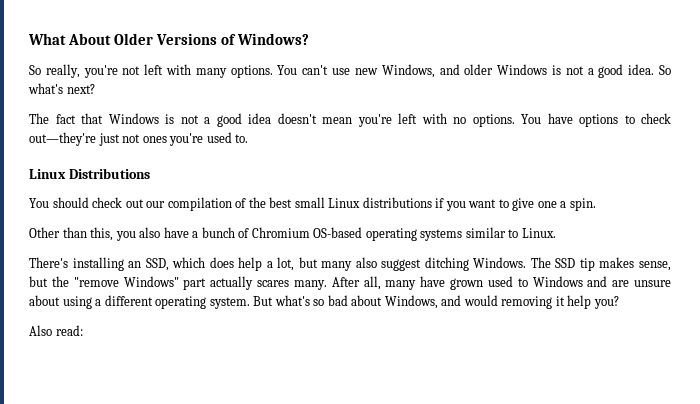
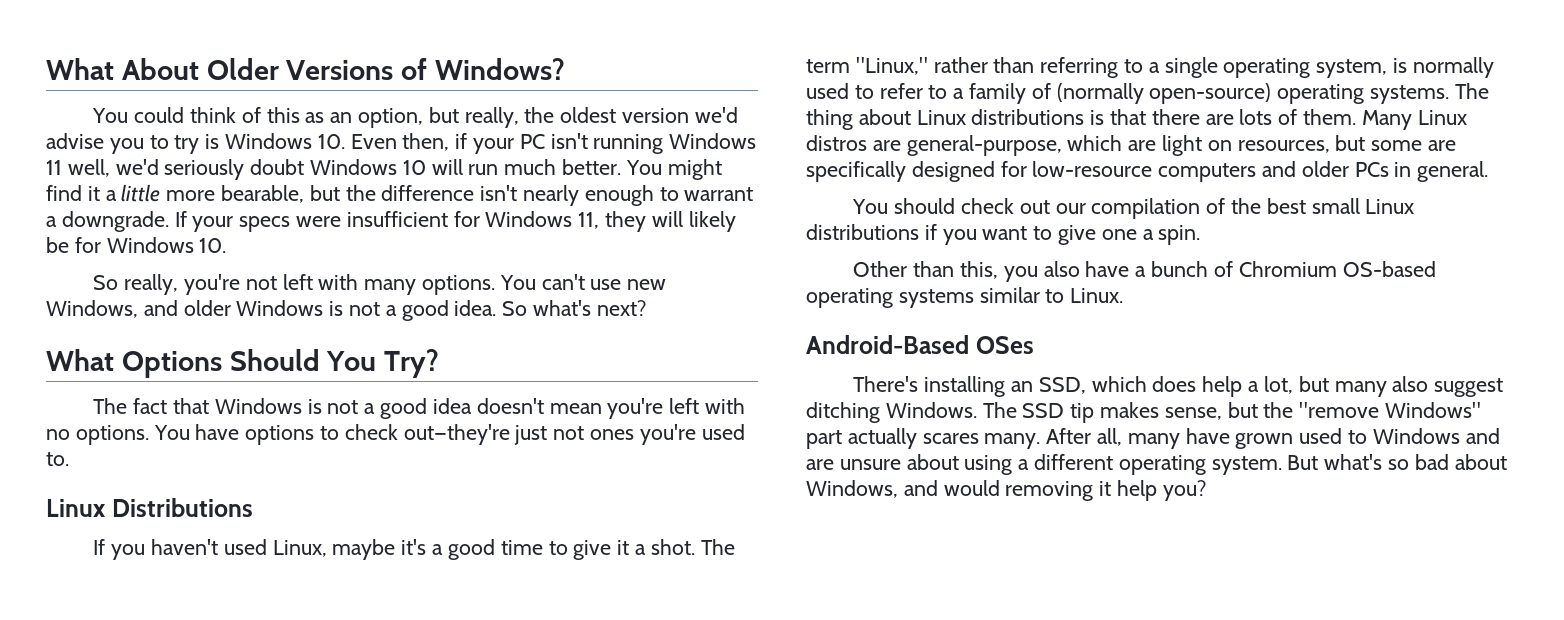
+ You could think of this as an option, but really, the oldest version we'd advise you to try is Windows 10. Even then, if your PC isn't running Windows 11 well, we'd seriously doubt Windows 10 will run much better. You might find it a little more bearable, but the difference isn't nearly enough to warrant a downgrade. If your specs were insufficient for Windows 11, they will likely be for Windows 10.
+ What Options Should You Try?
+ If you haven't used Linux, maybe it's a good time to give it a shot. The term "Linux," rather than referring to a single operating system, is normally used to refer to a family of (normally open-source) operating systems. The thing about Linux distributions is that there are lots of them. Many Linux distros are general-purpose, which are light on resources, but some are specifically designed for low-resource computers and older PCs in general.
+ Android-Based OSes
- Also read:

